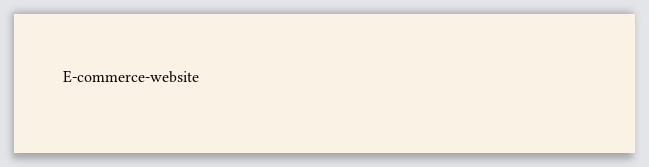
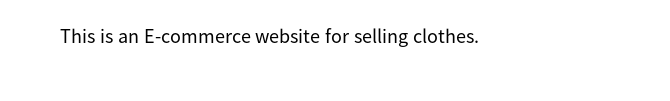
- E-commerce-website
+ This is an E-commerce website for selling clothes.

